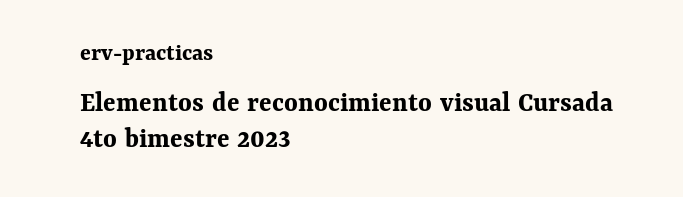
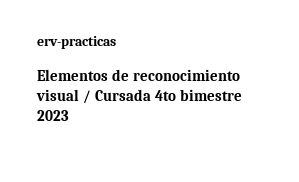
- Elementos de reconocimiento visual Cursada 4to bimestre 2023
+ Elementos de reconocimiento visual / Cursada 4to bimestre 2023

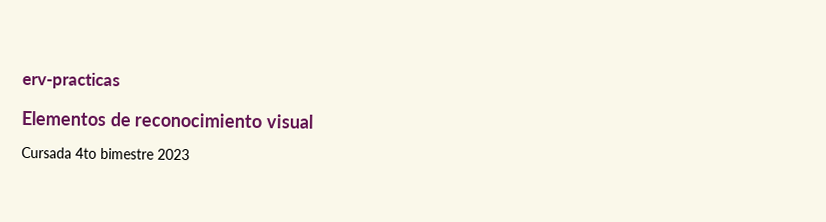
- Elementos de reconocimiento visual / Cursada 4to bimestre 2023
+ Elementos de reconocimiento visual
+ Cursada 4to bimestre 2023

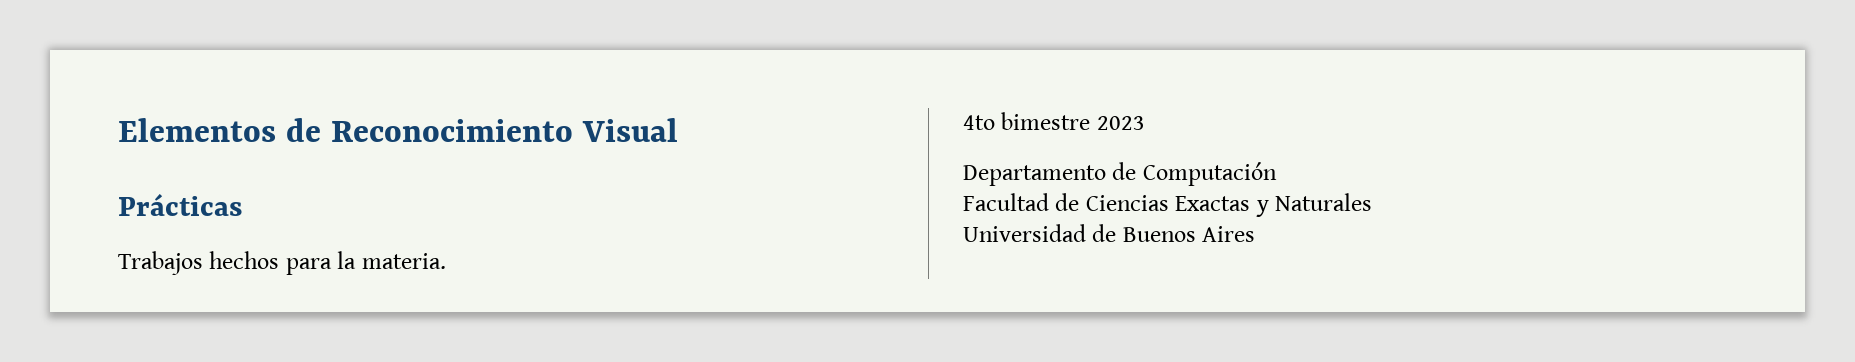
- erv-practicas
- Elementos de reconocimiento visual
- Cursada 4to bimestre 2023
+ Elementos de Reconocimiento Visual
+ Prácticas
+ Trabajos hechos para la materia.
+ 4to bimestre 2023
+ Departamento de Computación
+ Facultad de Ciencias Exactas y Naturales
+ Universidad de Buenos Aires

